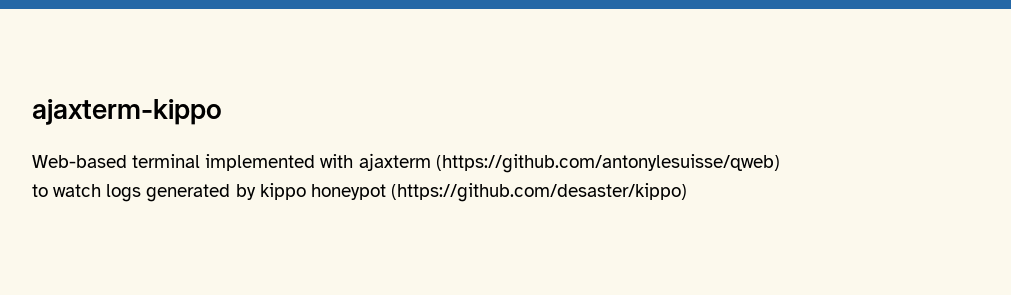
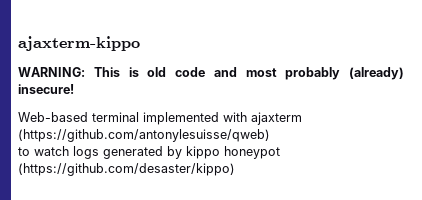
+ WARNING: This is old code and most probably (already) insecure!

